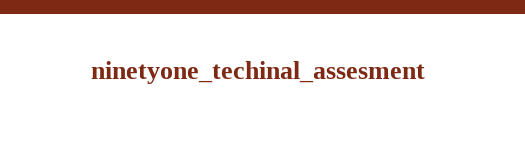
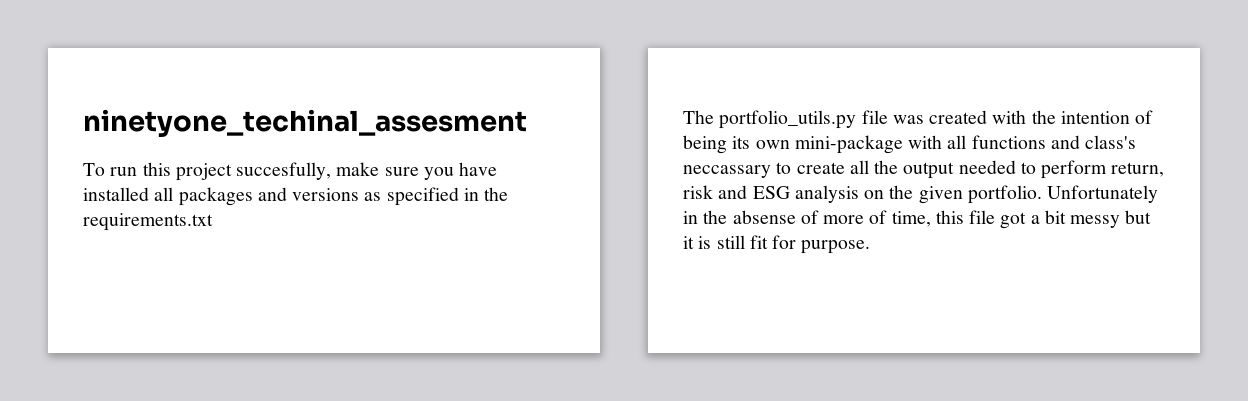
+ To run this project succesfully, make sure you have installed all packages and versions as specified in the requirements.txt
+ The portfolio_utils.py file was created with the intention of being its own mini-package with all functions and class's neccassary to create all the output needed to perform return, risk and ESG analysis on the given portfolio. Unfortunately in the absense of more of time, this file got a bit messy but it is still fit for purpose.

